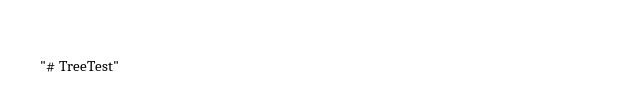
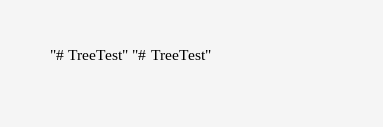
- "# TreeTest"
+ "# TreeTest" "# TreeTest"

